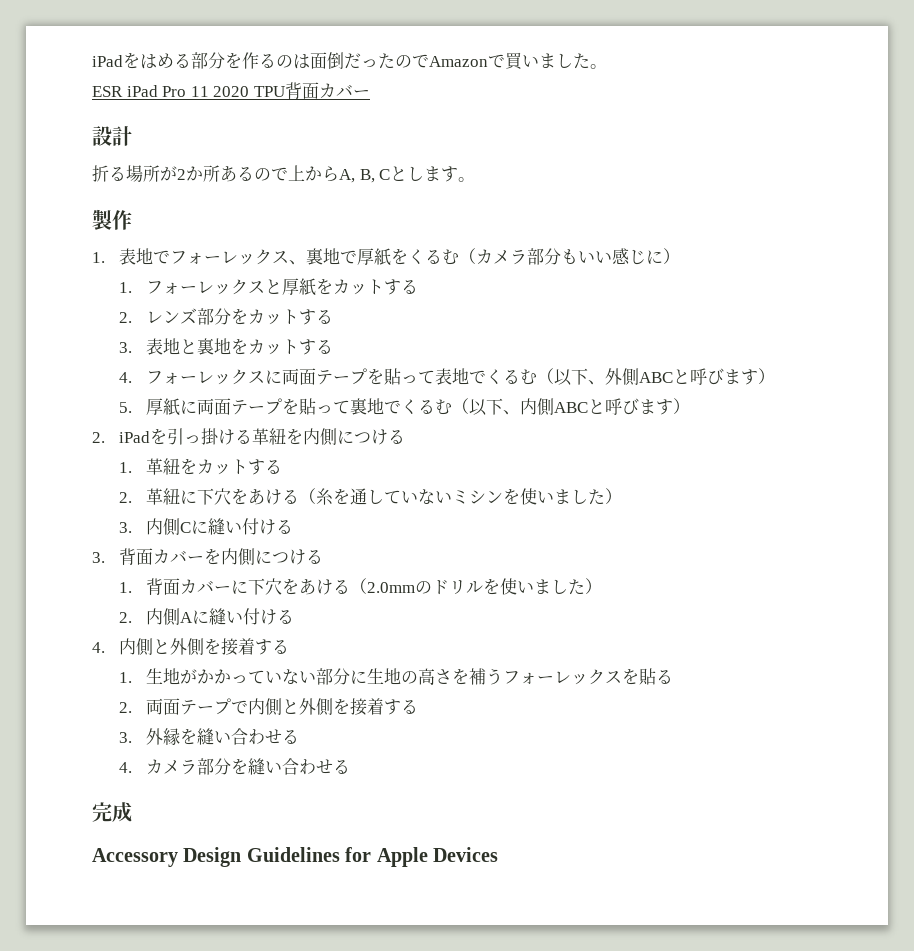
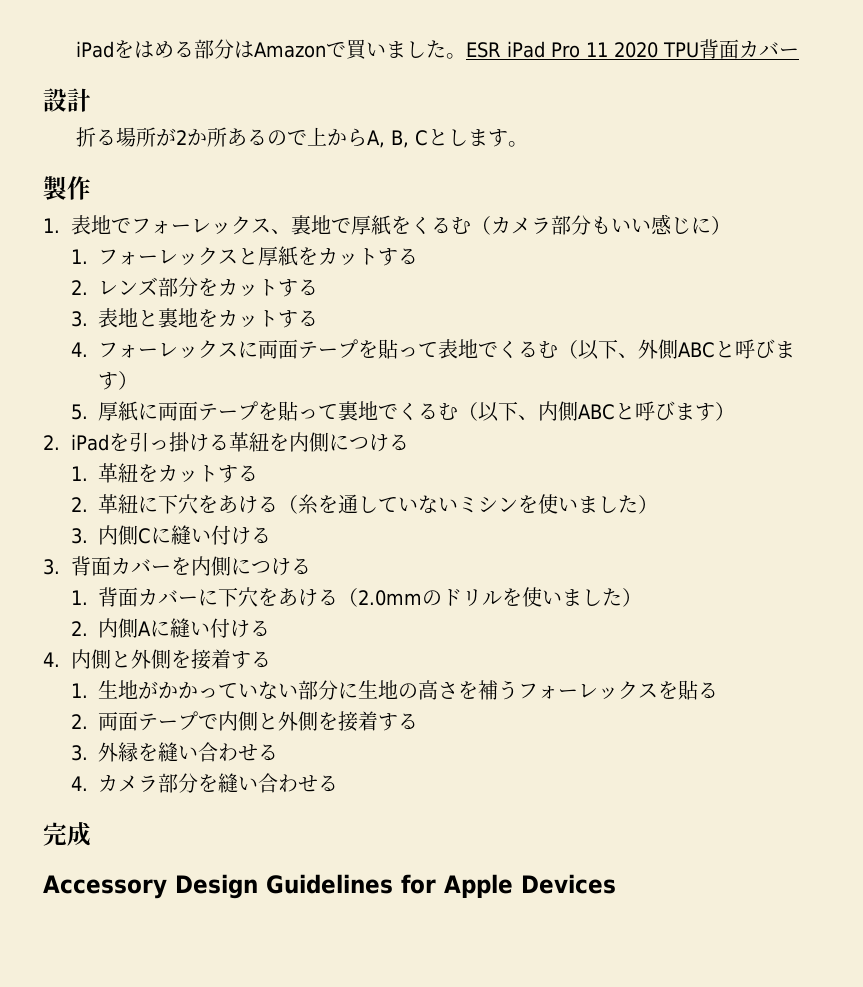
- iPadをはめる部分を作るのは面倒だったのでAmazonで買いました。
- ESR iPad Pro 11 2020 TPU背面カバー
+ iPadをはめる部分はAmazonで買いました。ESR iPad Pro 11 2020 TPU背面カバー

